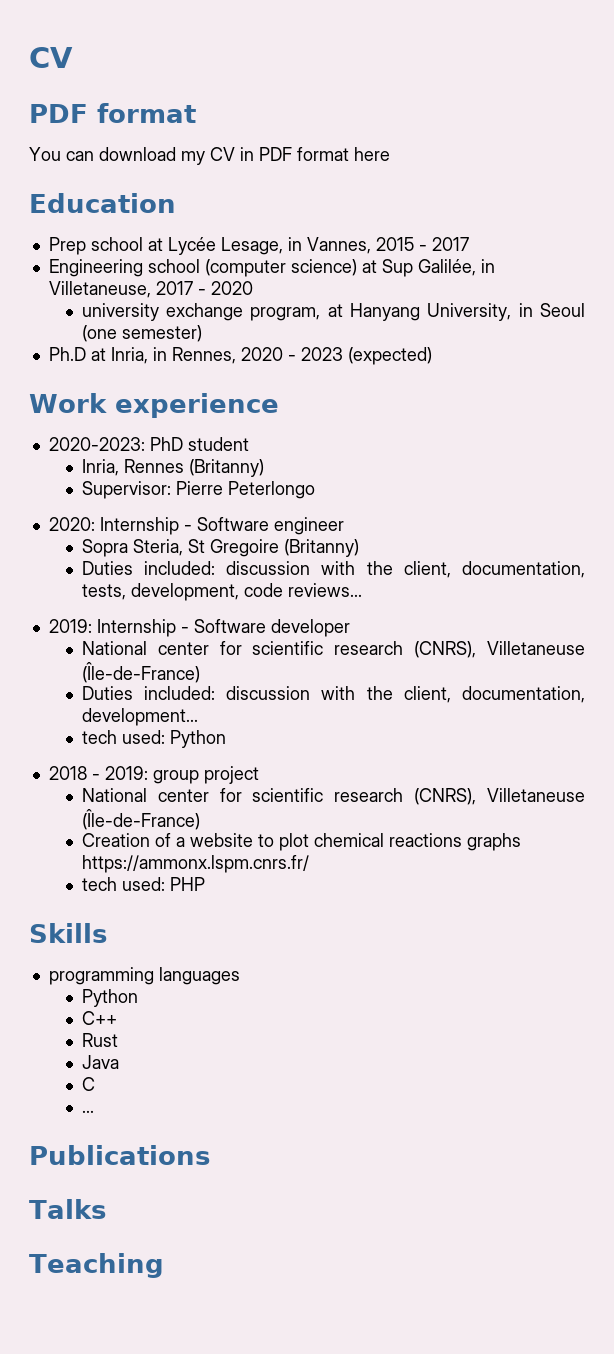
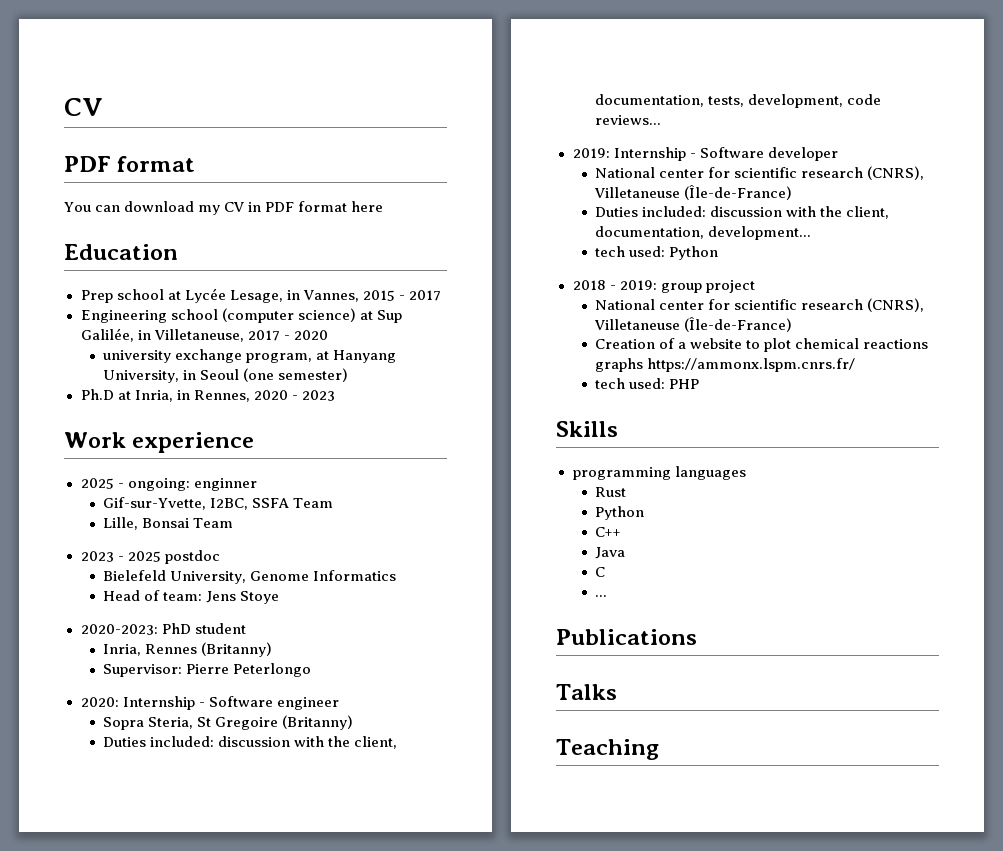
- Ph.D at Inria, in Rennes, 2020 - 2023 (expected)
+ Ph.D at Inria, in Rennes, 2020 - 2023
+ 2025 - ongoing: enginner
+ Gif-sur-Yvette, I2BC, SSFA Team
+ Lille, Bonsai Team
+ 2023 - 2025 postdoc
+ Bielefeld University, Genome Informatics
+ Head of team: Jens Stoye
+ Rust
- Rust

